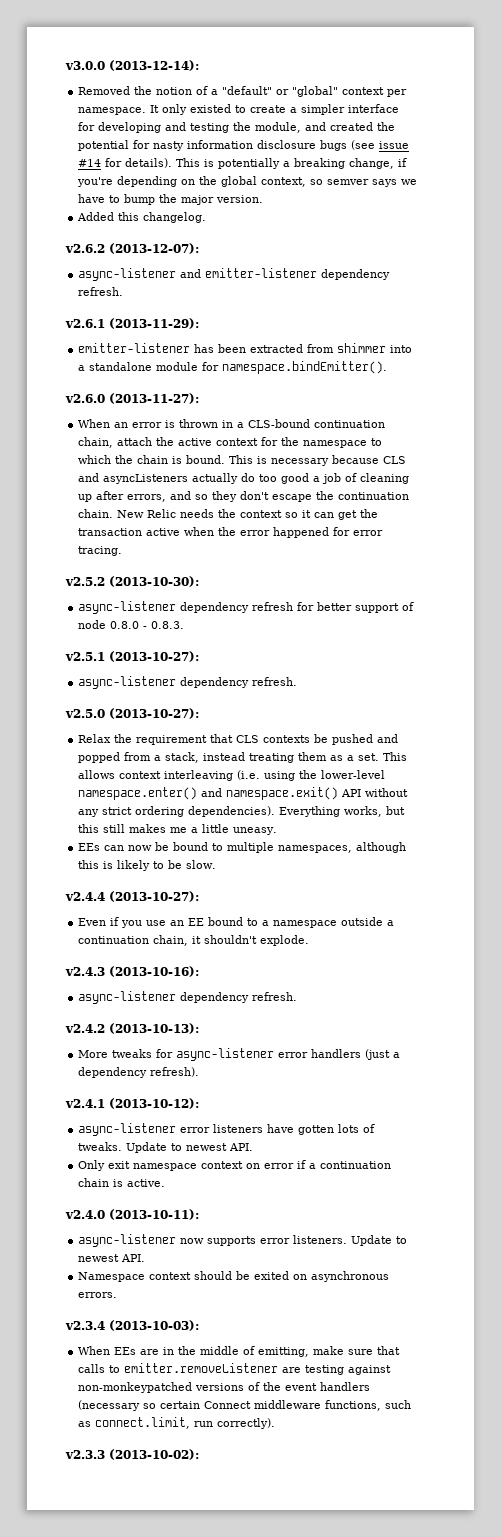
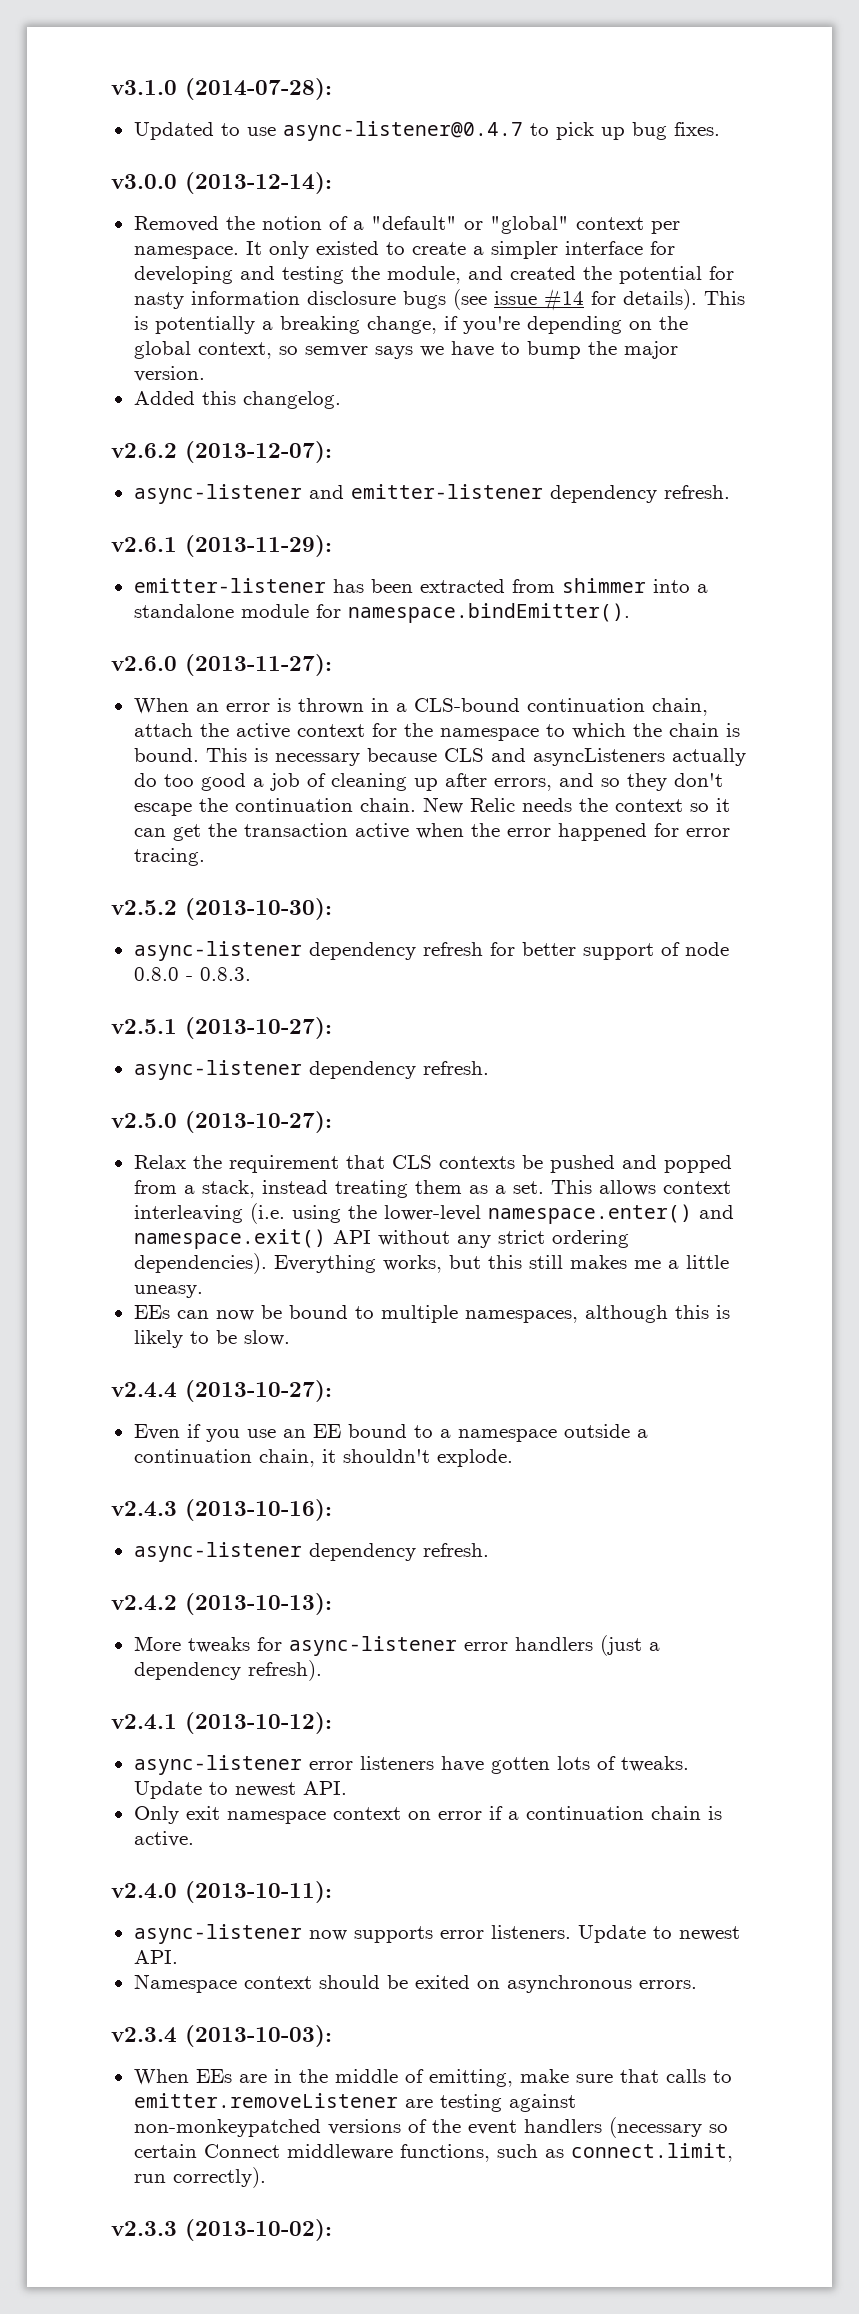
+ v3.1.0 (2014-07-28):
+ Updated to use async-listener@0.4.7 to pick up bug fixes.

